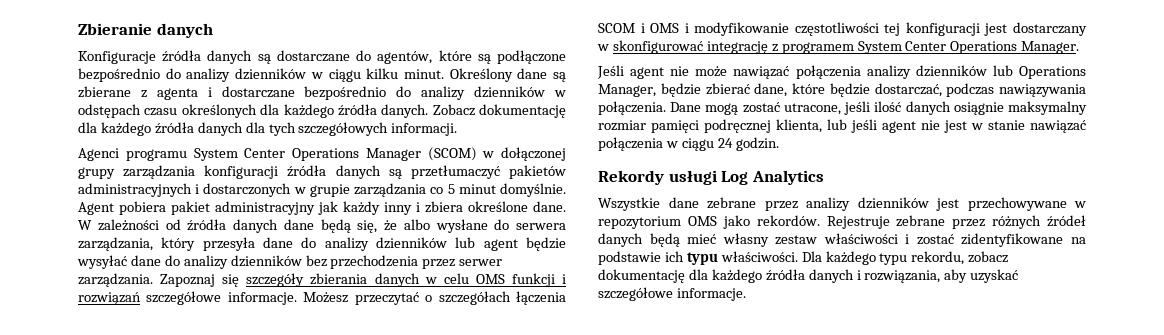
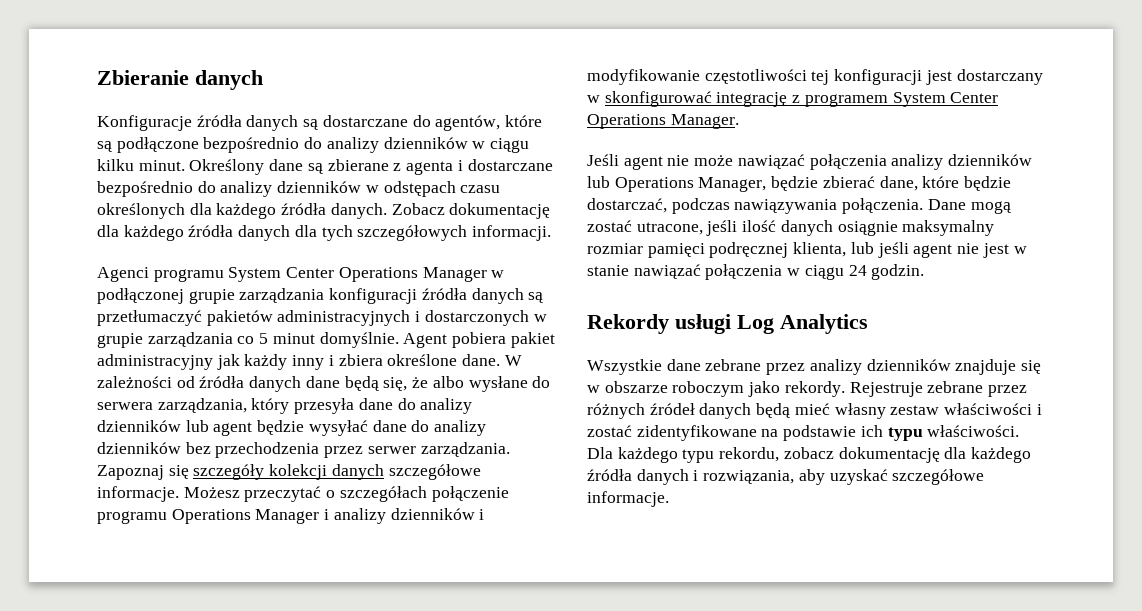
- Agenci programu System Center Operations Manager (SCOM) w dołączonej grupy zarządzania konfiguracji źródła danych są przetłumaczyć pakietów administracyjnych i dostarczonych w grupie zarządzania co 5 minut domyślnie.
+ Agenci programu System Center Operations Manager w podłączonej grupie zarządzania konfiguracji źródła danych są przetłumaczyć pakietów administracyjnych i dostarczonych w grupie zarządzania co 5 minut domyślnie.
- Zapoznaj się szczegóły zbierania danych w celu OMS funkcji i rozwiązań szczegółowe informacje.
+ Zapoznaj się szczegóły kolekcji danych szczegółowe informacje.
- Możesz przeczytać o szczegółach łączenia SCOM i OMS i modyfikowanie częstotliwości tej konfiguracji jest dostarczany w skonfigurować integrację z programem System Center Operations Manager.
+ Możesz przeczytać o szczegółach połączenie programu Operations Manager i analizy dzienników i modyfikowanie częstotliwości tej konfiguracji jest dostarczany w skonfigurować integrację z programem System Center Operations Manager.
- Wszystkie dane zebrane przez analizy dzienników jest przechowywane w repozytorium OMS jako rekordów.
+ Wszystkie dane zebrane przez analizy dzienników znajduje się w obszarze roboczym jako rekordy.

